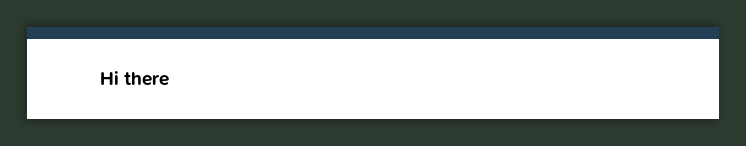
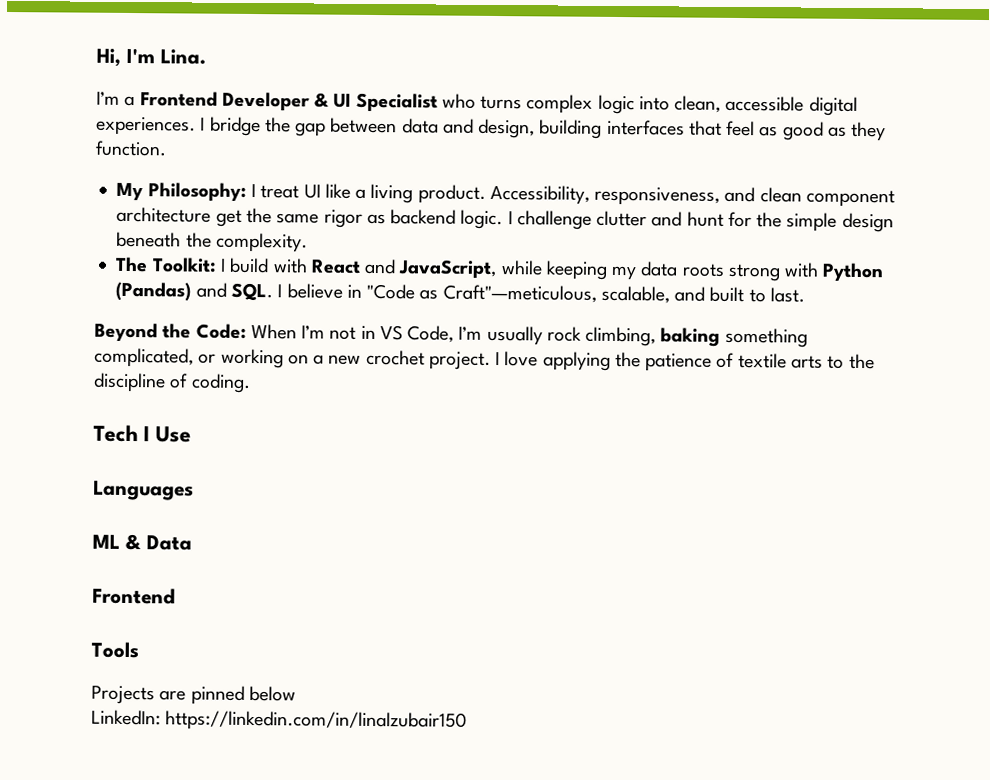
- Hi there
+ Hi, I'm Lina.
+ I’m a Frontend Developer & UI Specialist who turns complex logic into clean, accessible digital experiences. I bridge the gap between data and design, building interfaces that feel as good as they function.
+ My Philosophy: I treat UI like a living product. Accessibility, responsiveness, and clean component architecture get the same rigor as backend logic. I challenge clutter and hunt for the simple design beneath the complexity.
+ The Toolkit: I build with React and JavaScript, while keeping my data roots strong with Python (Pandas) and SQL. I believe in "Code as Craft"—meticulous, scalable, and built to last.
+ Beyond the Code: When I’m not in VS Code, I’m usually rock climbing, baking something complicated, or working on a new crochet project. I love applying the patience of textile arts to the discipline of coding.
+ Tech I Use
+ Languages
+ ML & Data
+ Frontend
+ Tools
+ Projects are pinned below
+ LinkedIn: https://linkedin.com/in/linalzubair150

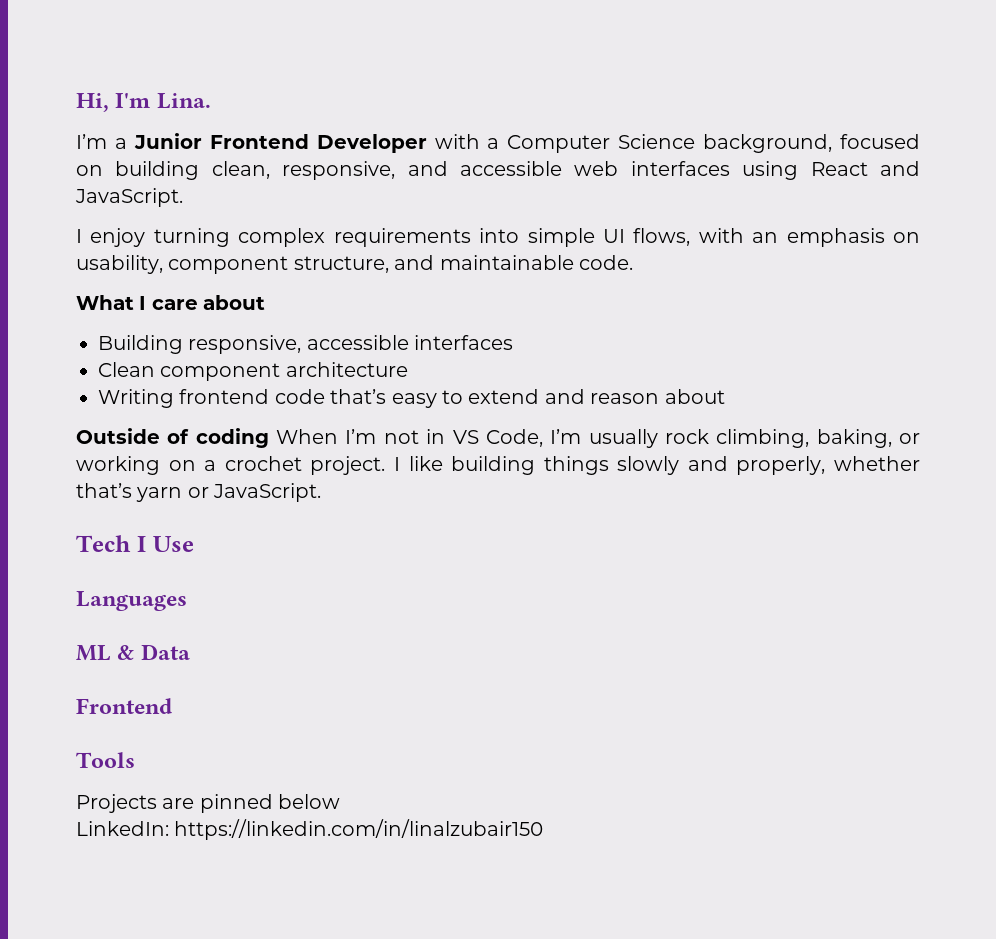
- I’m a Frontend Developer & UI Specialist who turns complex logic into clean, accessible digital experiences. I bridge the gap between data and design, building interfaces that feel as good as they function.
- My Philosophy: I treat UI like a living product. Accessibility, responsiveness, and clean component architecture get the same rigor as backend logic. I challenge clutter and hunt for the simple design beneath the complexity.
- The Toolkit: I build with React and JavaScript, while keeping my data roots strong with Python (Pandas) and SQL. I believe in "Code as Craft"—meticulous, scalable, and built to last.
- Beyond the Code: When I’m not in VS Code, I’m usually rock climbing, baking something complicated, or working on a new crochet project.
+ I’m a Junior Frontend Developer with a Computer Science background, focused on building clean, responsive, and accessible web interfaces using React and JavaScript.
+ I enjoy turning complex requirements into simple UI flows, with an emphasis on usability, component structure, and maintainable code.
+ What I care about
+ Building responsive, accessible interfaces
+ Clean component architecture
+ Writing frontend code that’s easy to extend and reason about
+ Outside of coding When I’m not in VS Code, I’m usually rock climbing, baking, or working on a crochet project.
- I love applying the patience of textile arts to the discipline of coding.
+ I like building things slowly and properly, whether that’s yarn or JavaScript.

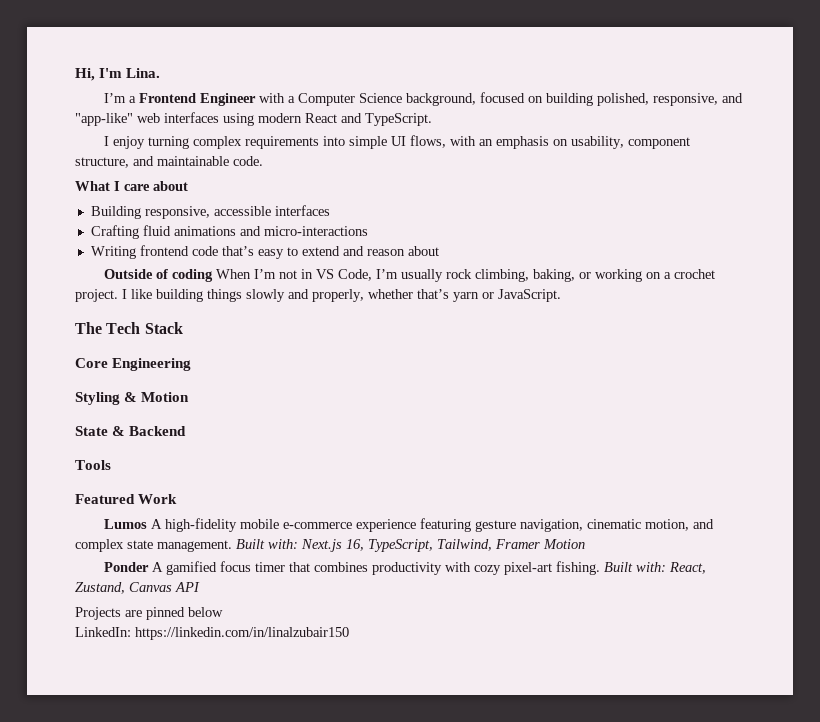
- I’m a Junior Frontend Developer with a Computer Science background, focused on building clean, responsive, and accessible web interfaces using React and JavaScript.
+ I’m a Frontend Engineer with a Computer Science background, focused on building polished, responsive, and "app-like" web interfaces using modern React and TypeScript.
- Clean component architecture
+ Crafting fluid animations and micro-interactions
- Tech I Use
- Languages
- ML & Data
- Frontend
+ The Tech Stack
+ Core Engineering
+ Styling & Motion
+ State & Backend
  Tools
+ Featured Work
+ Lumos A high-fidelity mobile e-commerce experience featuring gesture navigation, cinematic motion, and complex state management. Built with: Next.js 16, TypeScript, Tailwind, Framer Motion
+ Ponder A gamified focus timer that combines productivity with cozy pixel-art fishing. Built with: React, Zustand, Canvas API

